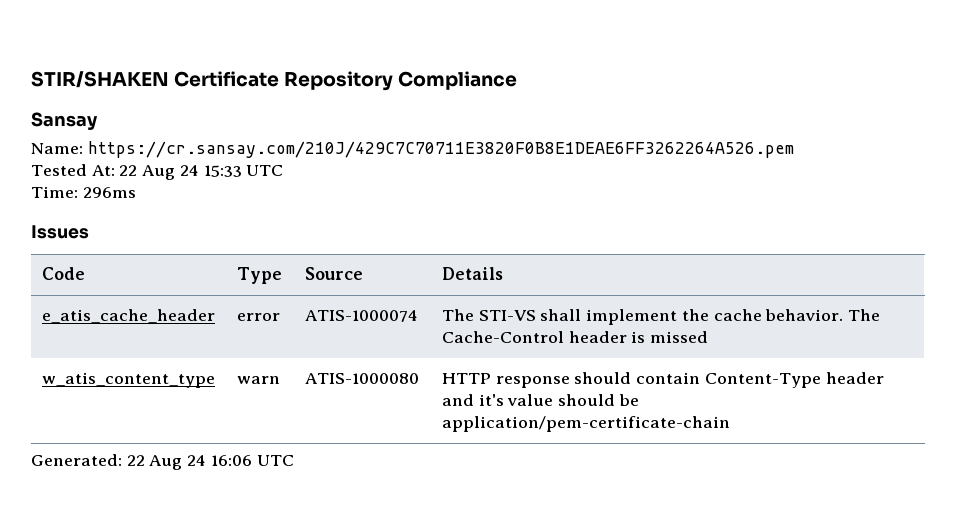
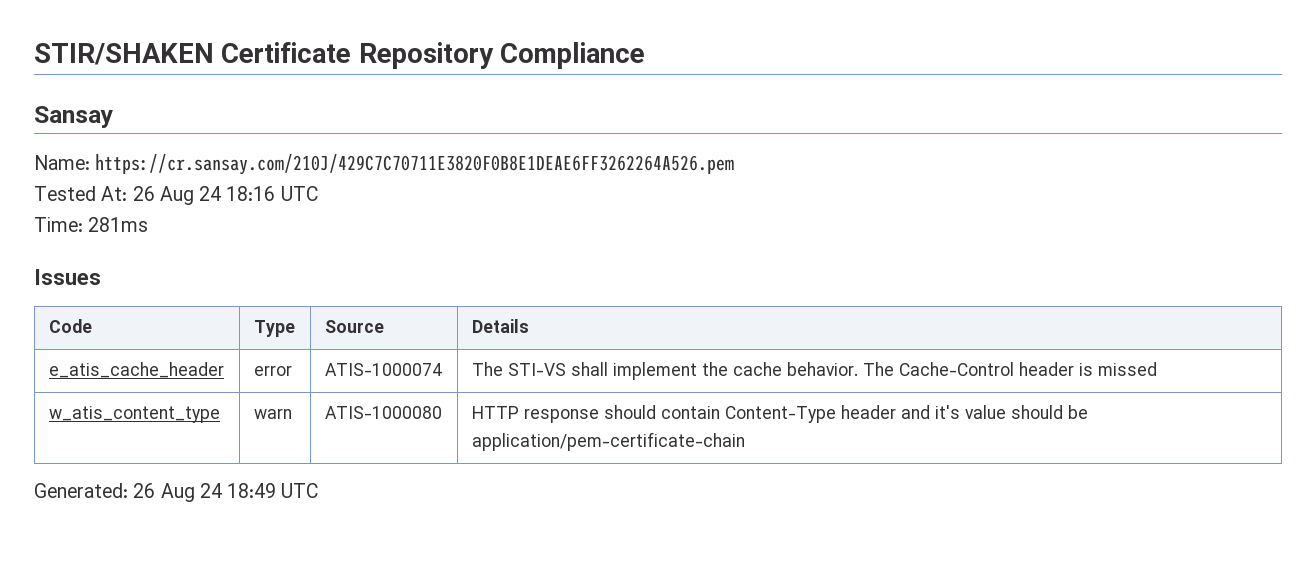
- Tested At: 22 Aug 24 15:33 UTC
+ Tested At: 26 Aug 24 18:16 UTC
- Time: 296ms
+ Time: 281ms
- Generated: 22 Aug 24 16:06 UTC
+ Generated: 26 Aug 24 18:49 UTC

